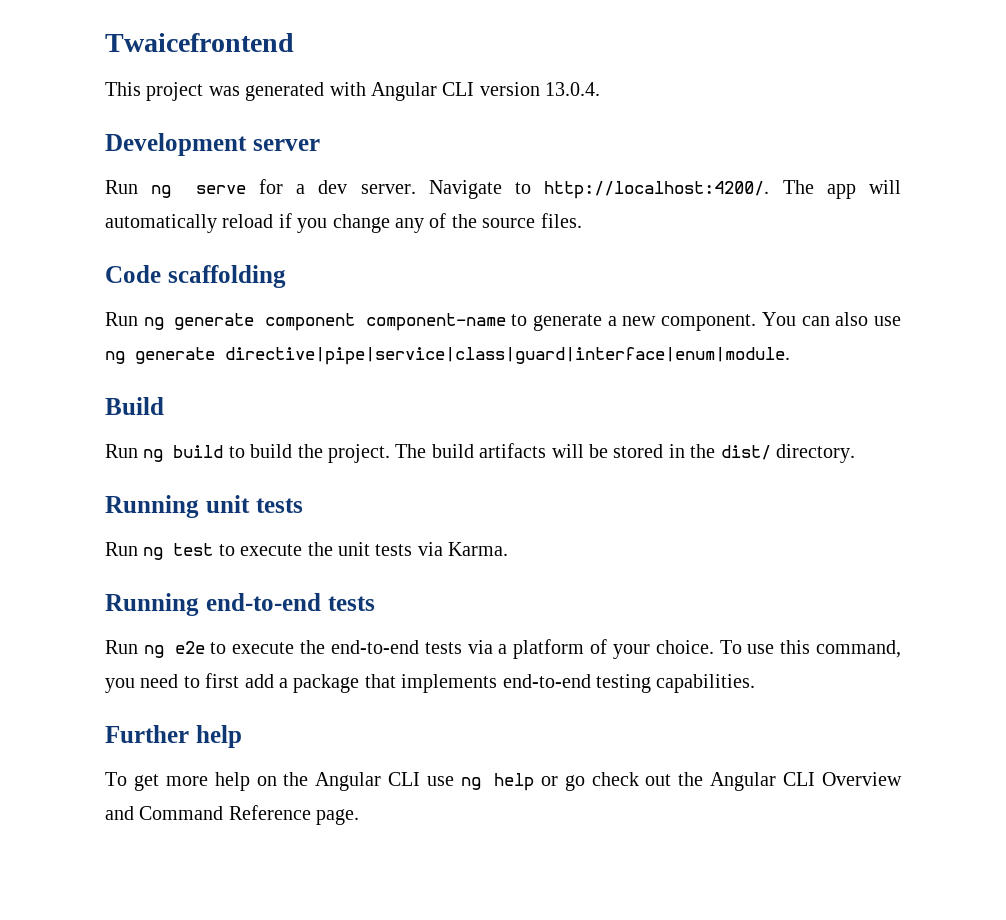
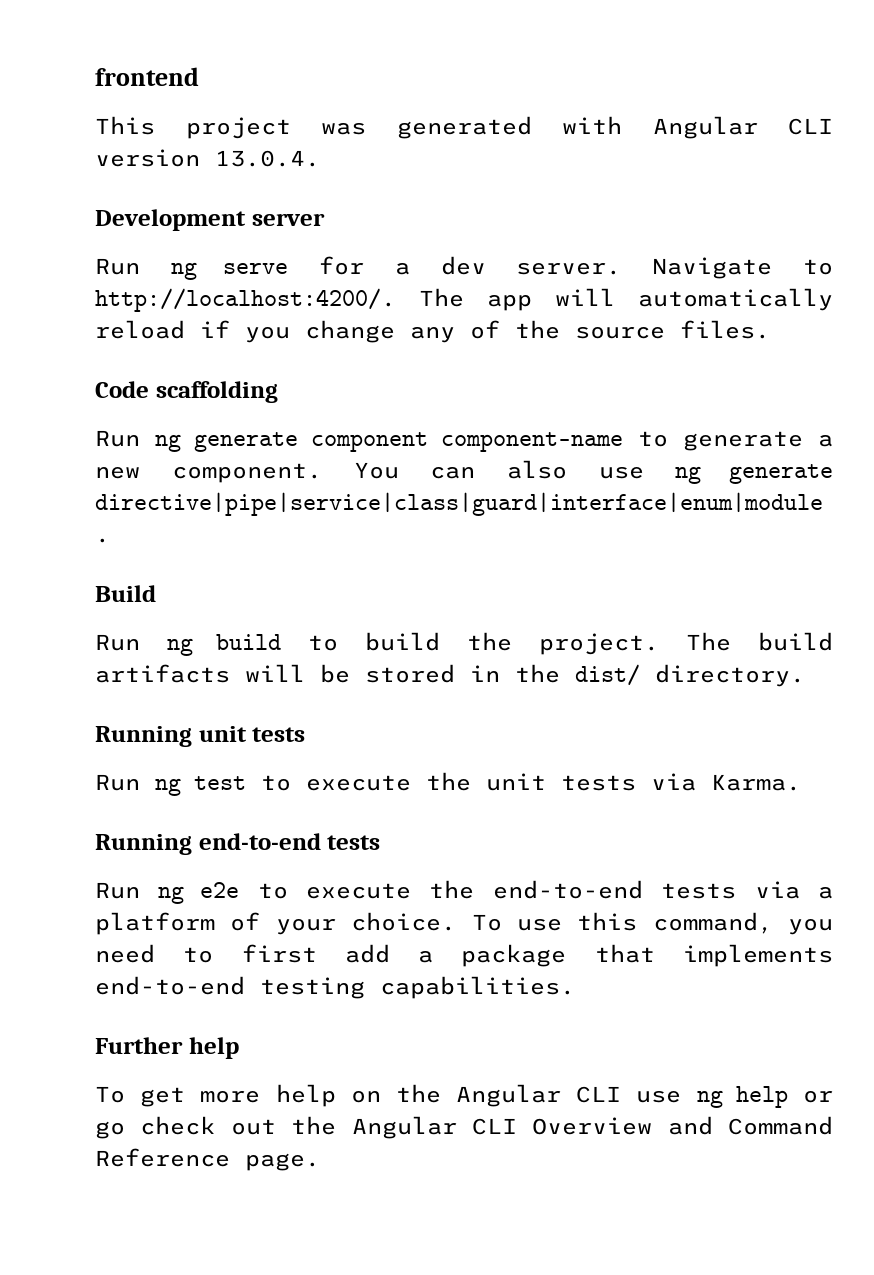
- Twaicefrontend
+ frontend

